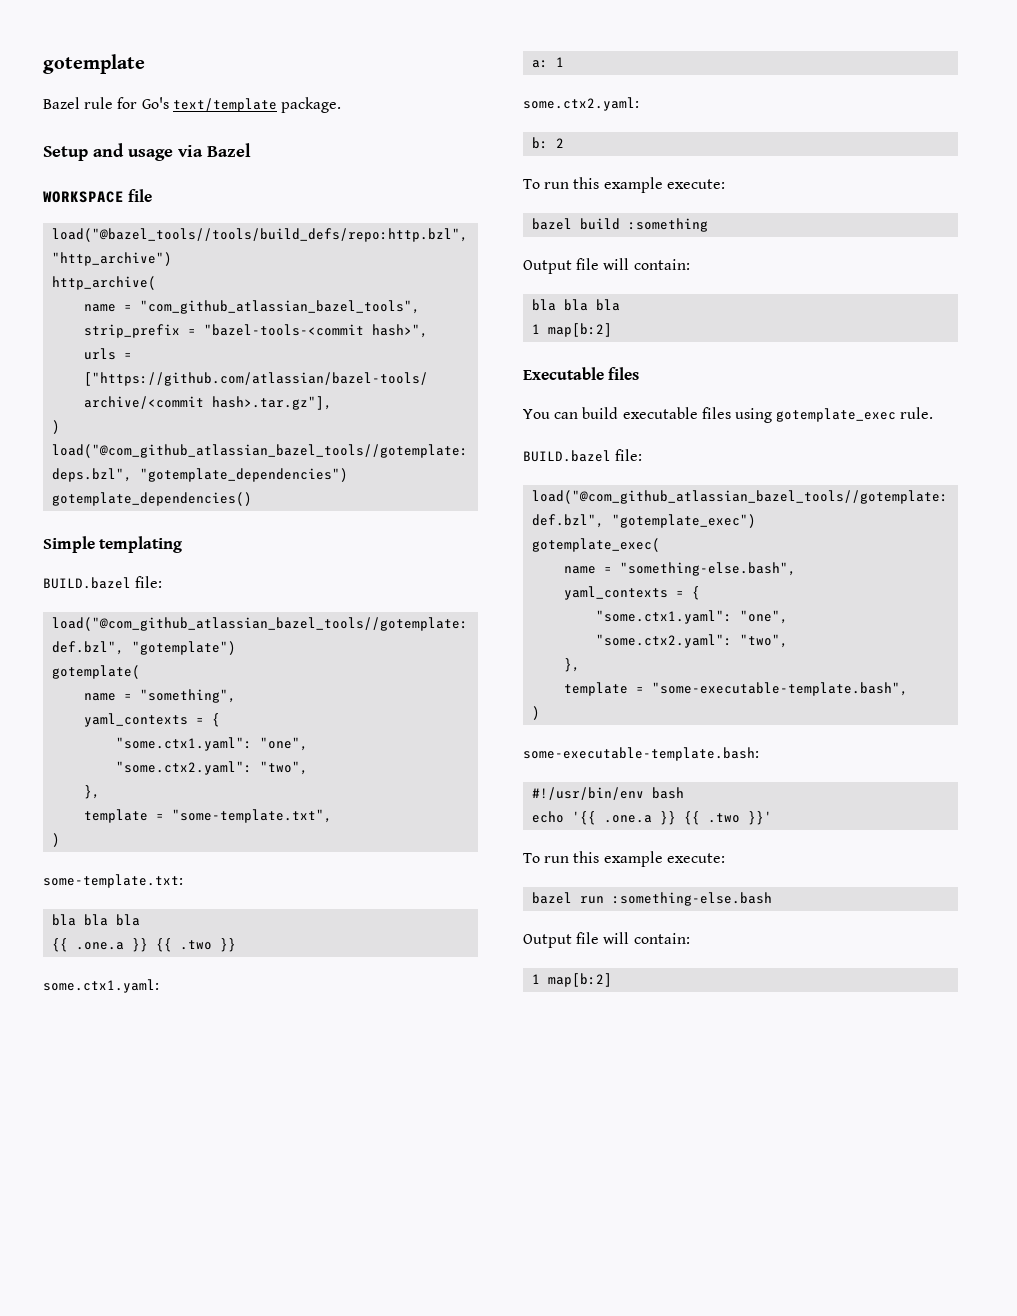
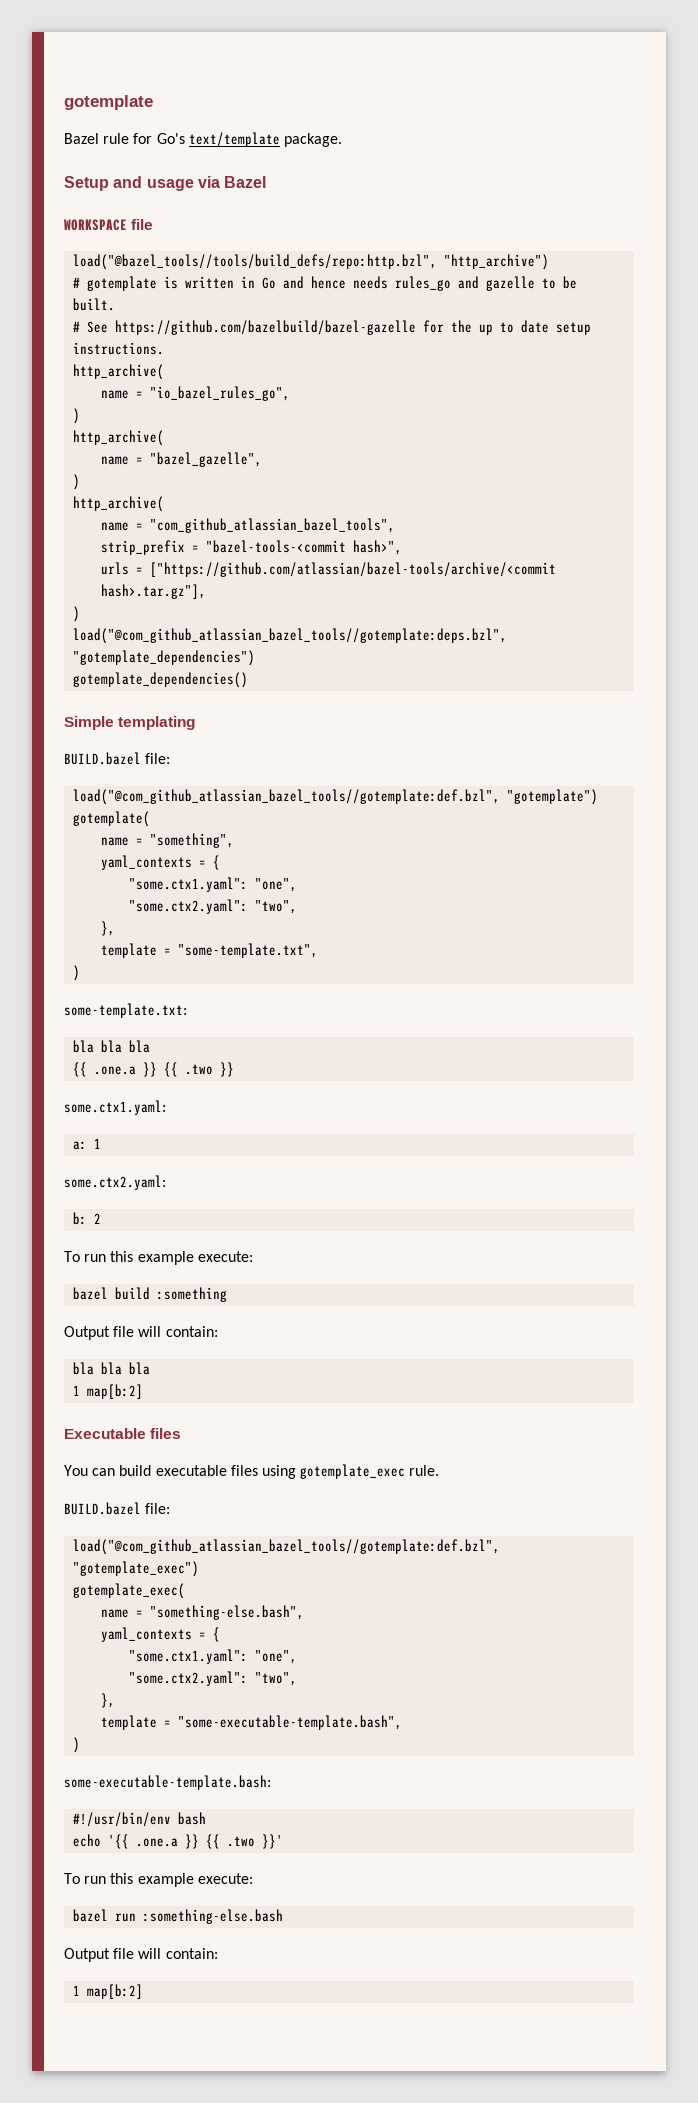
+ # gotemplate is written in Go and hence needs rules_go and gazelle to be built.
+ # See https://github.com/bazelbuild/bazel-gazelle for the up to date setup instructions.
+ http_archive(
+ name = "io_bazel_rules_go",
+ )
+ http_archive(
+ name = "bazel_gazelle",
+ )

